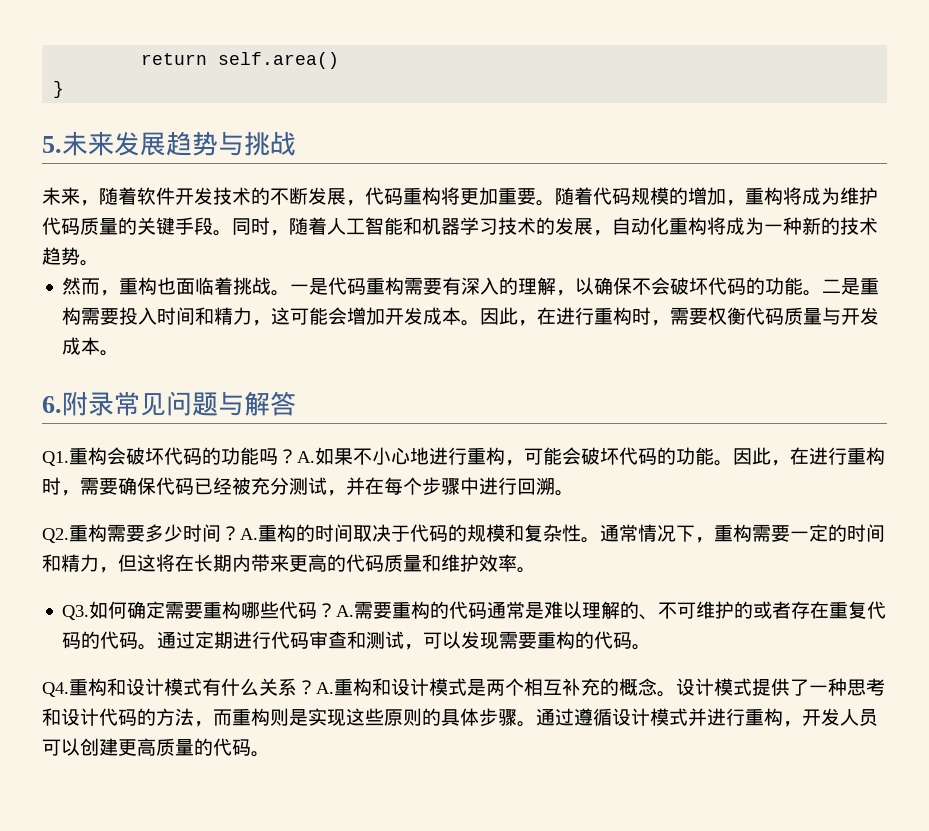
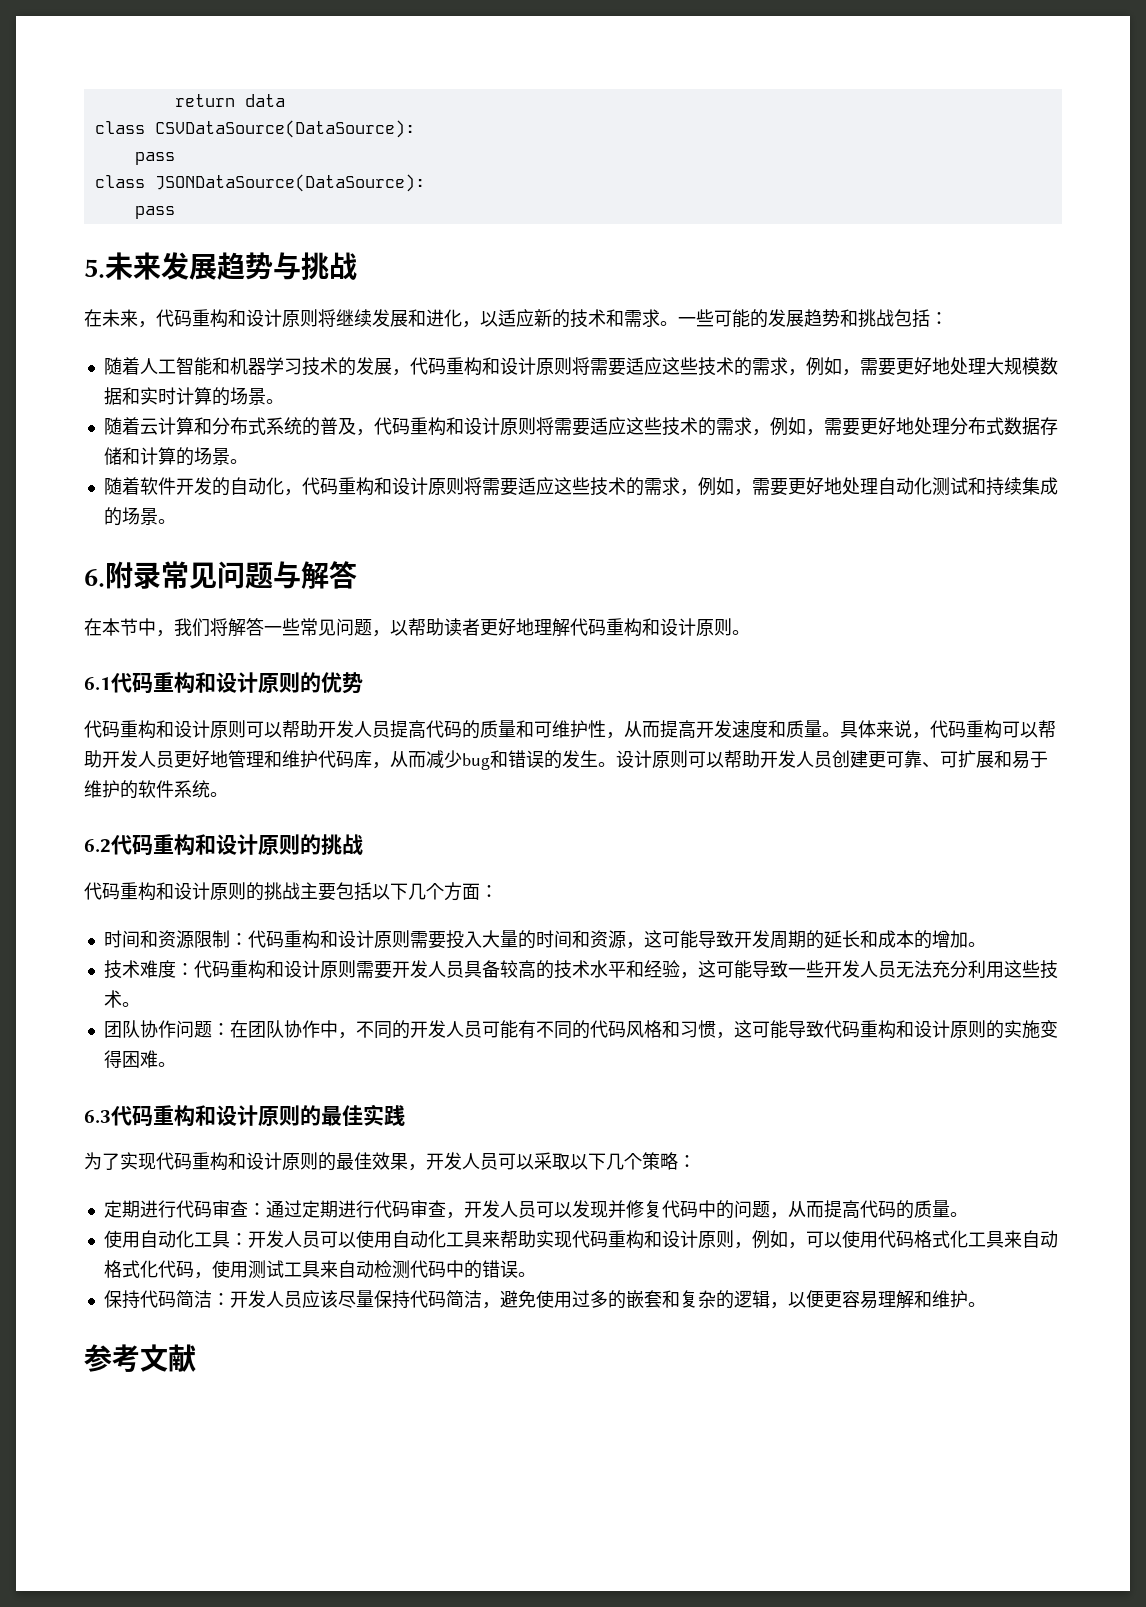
- return self.area()
- }
+ return data
+ class CSVDataSource(DataSource):
+ pass
+ class JSONDataSource(DataSource):
+ pass
- 未来，随着软件开发技术的不断发展，代码重构将更加重要。随着代码规模的增加，重构将成为维护代码质量的关键手段。同时，随着人工智能和机器学习技术的发展，自动化重构将成为一种新的技术趋势。
- 然而，重构也面临着挑战。一是代码重构需要有深入的理解，以确保不会破坏代码的功能。二是重构需要投入时间和精力，这可能会增加开发成本。因此，在进行重构时，需要权衡代码质量与开发成本。
+ 在未来，代码重构和设计原则将继续发展和进化，以适应新的技术和需求。一些可能的发展趋势和挑战包括：
+ 随着人工智能和机器学习技术的发展，代码重构和设计原则将需要适应这些技术的需求，例如，需要更好地处理大规模数据和实时计算的场景。
+ 随着云计算和分布式系统的普及，代码重构和设计原则将需要适应这些技术的需求，例如，需要更好地处理分布式数据存储和计算的场景。
+ 随着软件开发的自动化，代码重构和设计原则将需要适应这些技术的需求，例如，需要更好地处理自动化测试和持续集成的场景。
- Q1.重构会破坏代码的功能吗？A.如果不小心地进行重构，可能会破坏代码的功能。因此，在进行重构时，需要确保代码已经被充分测试，并在每个步骤中进行回溯。
- Q2.重构需要多少时间？A.重构的时间取决于代码的规模和复杂性。通常情况下，重构需要一定的时间和精力，但这将在长期内带来更高的代码质量和维护效率。
- Q3.如何确定需要重构哪些代码？A.需要重构的代码通常是难以理解的、不可维护的或者存在重复代码的代码。通过定期进行代码审查和测试，可以发现需要重构的代码。
- Q4.重构和设计模式有什么关系？A.重构和设计模式是两个相互补充的概念。设计模式提供了一种思考和设计代码的方法，而重构则是实现这些原则的具体步骤。通过遵循设计模式并进行重构，开发人员可以创建更高质量的代码。
+ 在本节中，我们将解答一些常见问题，以帮助读者更好地理解代码重构和设计原则。
+ 6.1代码重构和设计原则的优势
+ 代码重构和设计原则可以帮助开发人员提高代码的质量和可维护性，从而提高开发速度和质量。具体来说，代码重构可以帮助开发人员更好地管理和维护代码库，从而减少bug和错误的发生。设计原则可以帮助开发人员创建更可靠、可扩展和易于维护的软件系统。
+ 6.2代码重构和设计原则的挑战
+ 代码重构和设计原则的挑战主要包括以下几个方面：
+ 时间和资源限制：代码重构和设计原则需要投入大量的时间和资源，这可能导致开发周期的延长和成本的增加。
+ 技术难度：代码重构和设计原则需要开发人员具备较高的技术水平和经验，这可能导致一些开发人员无法充分利用这些技术。
+ 团队协作问题：在团队协作中，不同的开发人员可能有不同的代码风格和习惯，这可能导致代码重构和设计原则的实施变得困难。
+ 6.3代码重构和设计原则的最佳实践
+ 为了实现代码重构和设计原则的最佳效果，开发人员可以采取以下几个策略：
+ 定期进行代码审查：通过定期进行代码审查，开发人员可以发现并修复代码中的问题，从而提高代码的质量。
+ 使用自动化工具：开发人员可以使用自动化工具来帮助实现代码重构和设计原则，例如，可以使用代码格式化工具来自动格式化代码，使用测试工具来自动检测代码中的错误。
+ 保持代码简洁：开发人员应该尽量保持代码简洁，避免使用过多的嵌套和复杂的逻辑，以便更容易理解和维护。
+ 参考文献

